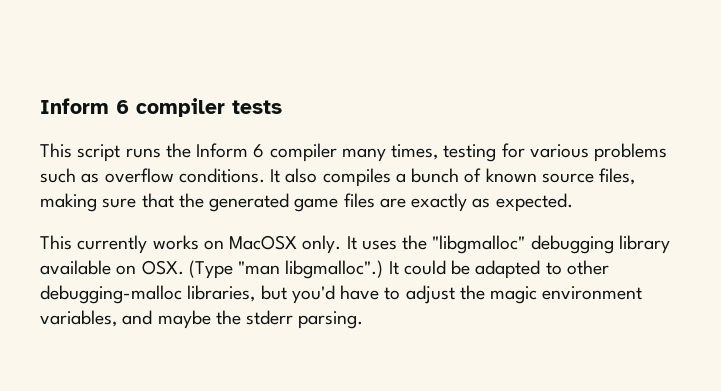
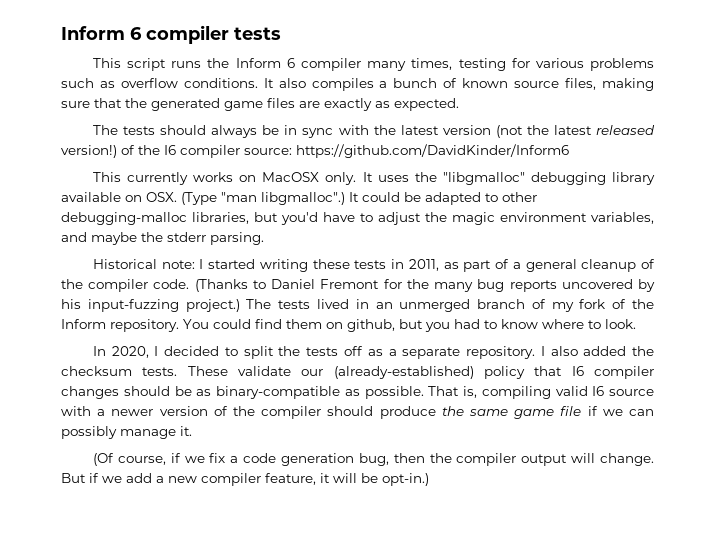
+ The tests should always be in sync with the latest version (not the latest released version!) of the I6 compiler source: https://github.com/DavidKinder/Inform6
+ Historical note: I started writing these tests in 2011, as part of a general cleanup of the compiler code. (Thanks to Daniel Fremont for the many bug reports uncovered by his input-fuzzing project.) The tests lived in an unmerged branch of my fork of the Inform repository. You could find them on github, but you had to know where to look.
+ In 2020, I decided to split the tests off as a separate repository. I also added the checksum tests. These validate our (already-established) policy that I6 compiler changes should be as binary-compatible as possible. That is, compiling valid I6 source with a newer version of the compiler should produce the same game file if we can possibly manage it.
+ (Of course, if we fix a code generation bug, then the compiler output will change. But if we add a new compiler feature, it will be opt-in.)

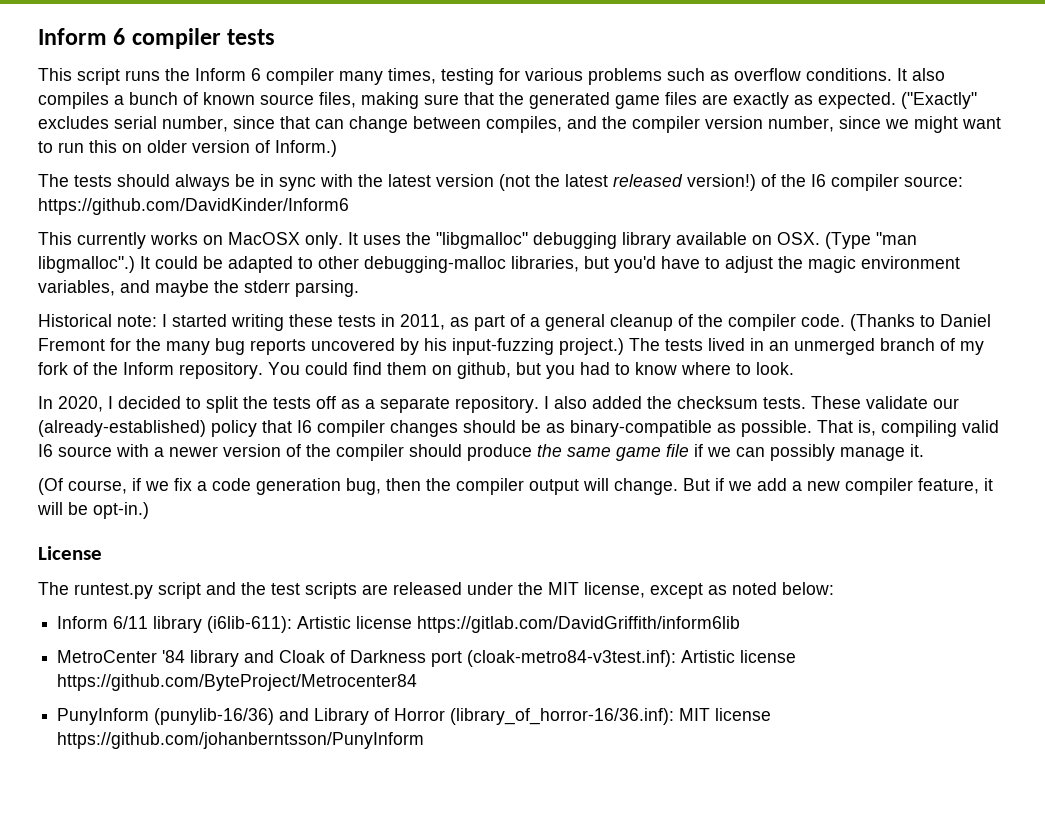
+ ("Exactly" excludes serial number, since that can change between compiles, and the compiler version number, since we might want to run this on older version of Inform.)
+ License
+ The runtest.py script and the test scripts are released under the MIT license, except as noted below:
+ Inform 6/11 library (i6lib-611): Artistic license https://gitlab.com/DavidGriffith/inform6lib
+ MetroCenter '84 library and Cloak of Darkness port (cloak-metro84-v3test.inf): Artistic license https://github.com/ByteProject/Metrocenter84
+ PunyInform (punylib-16/36) and Library of Horror (library_of_horror-16/36.inf): MIT license https://github.com/johanberntsson/PunyInform

